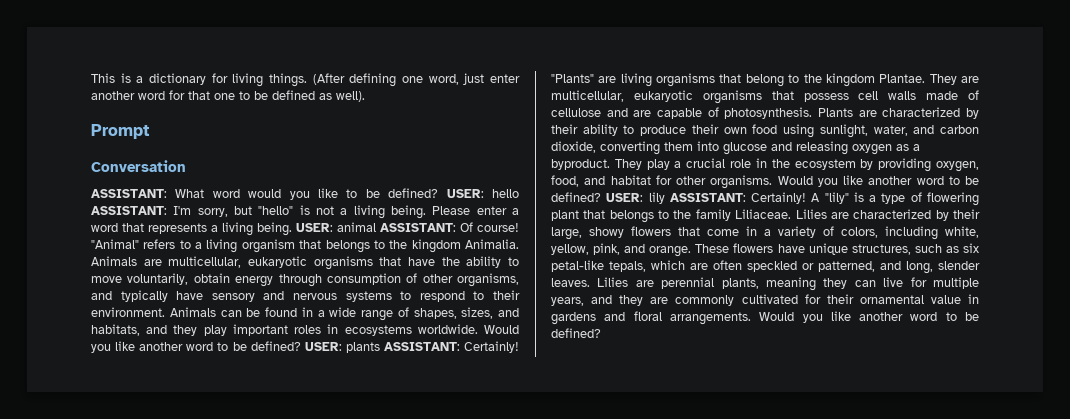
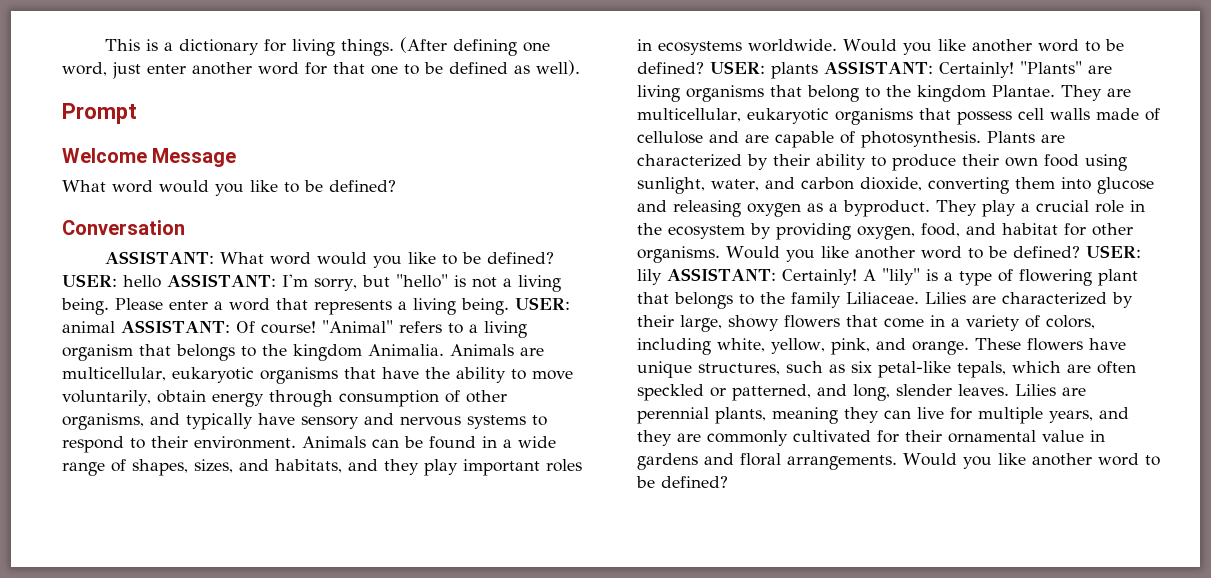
+ Welcome Message
+ What word would you like to be defined?

